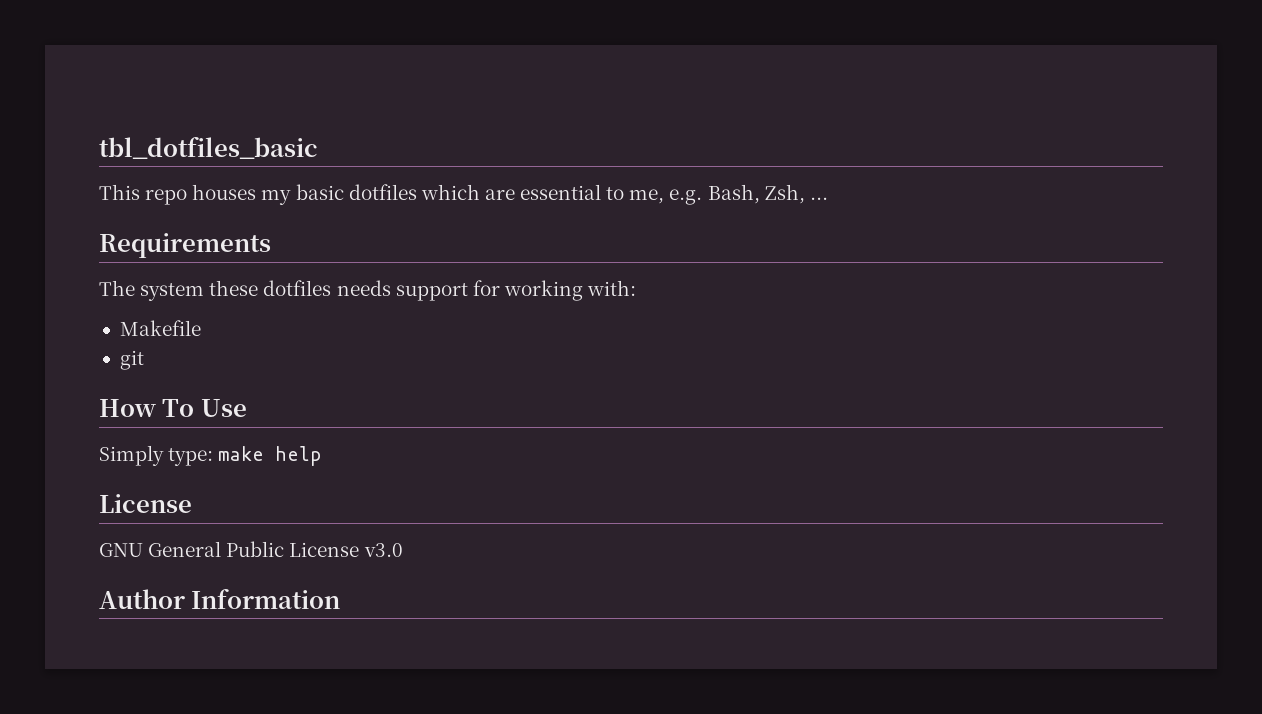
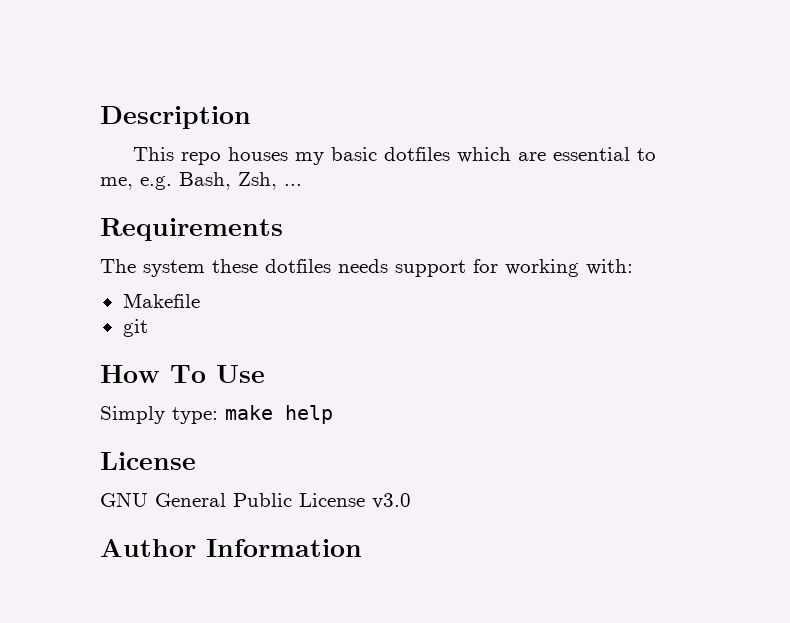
- tbl_dotfiles_basic
+ Description

